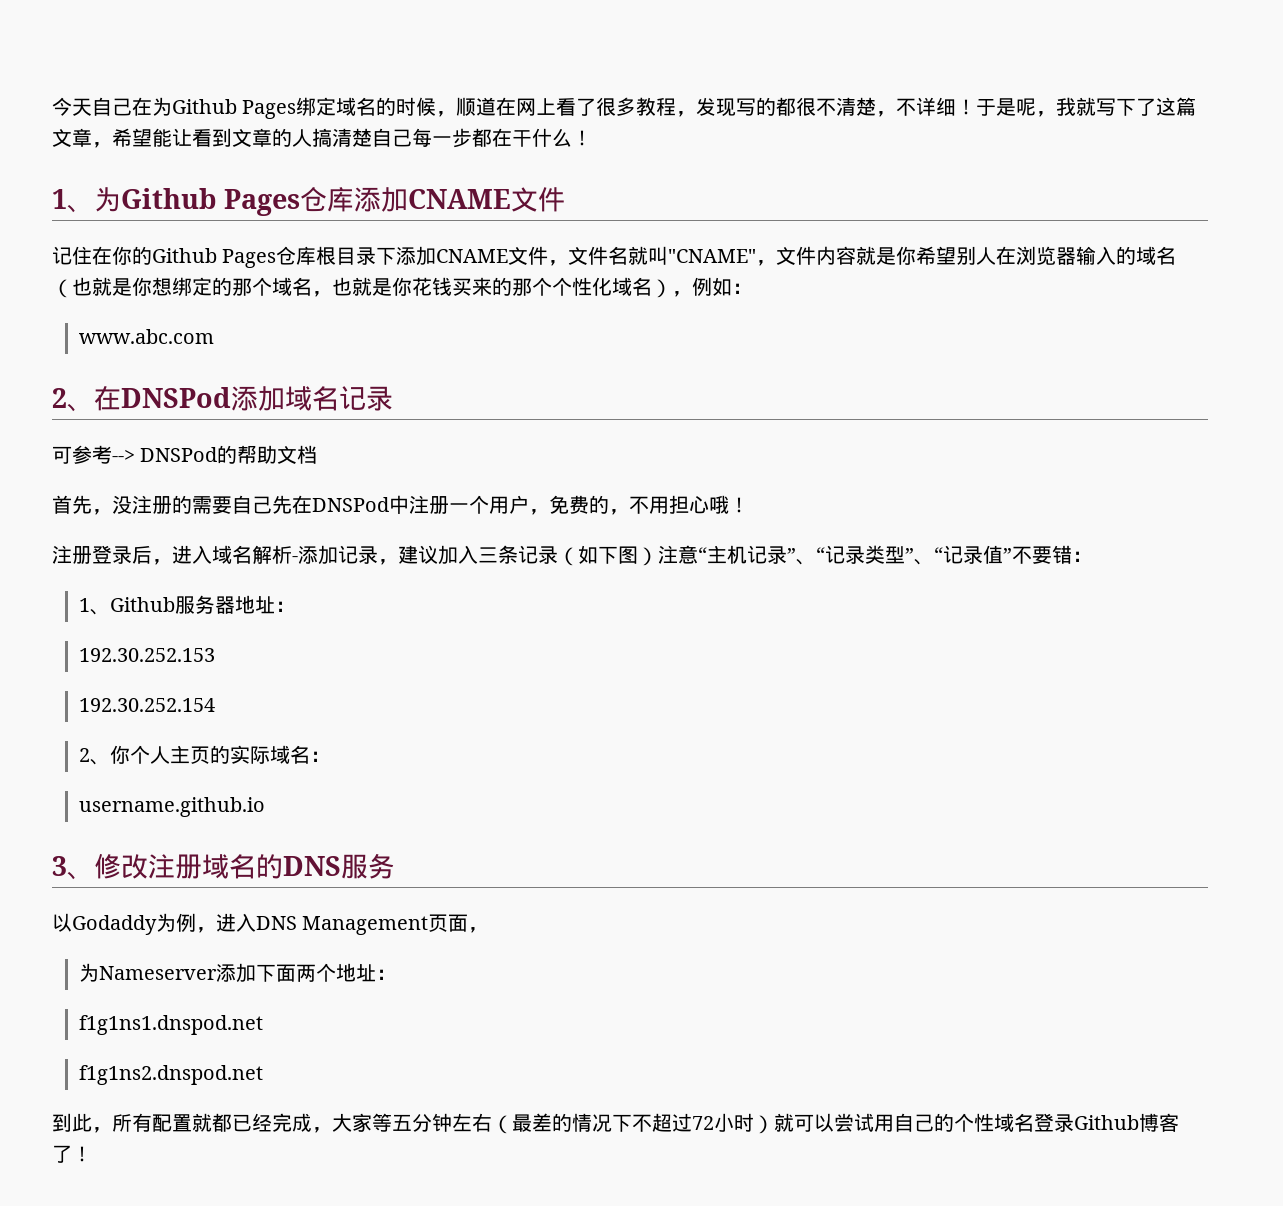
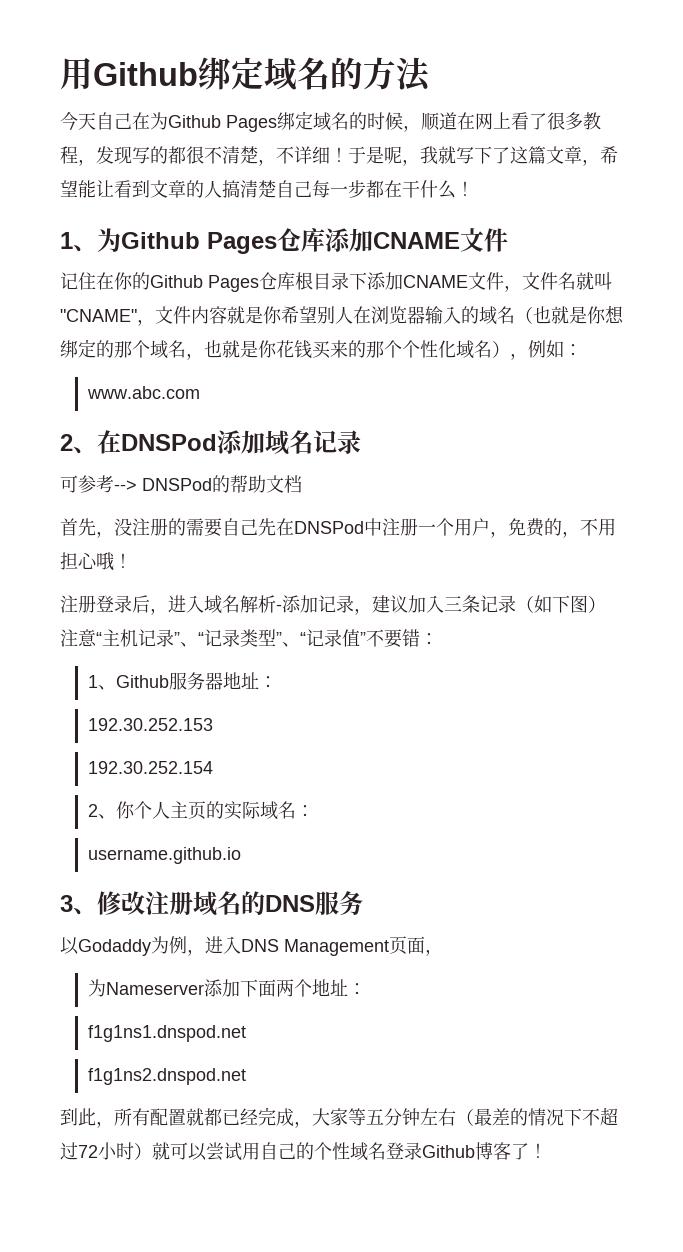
+ 用Github绑定域名的方法

